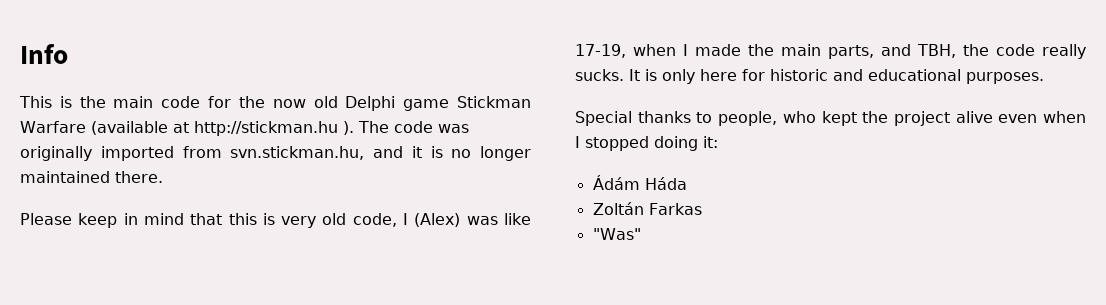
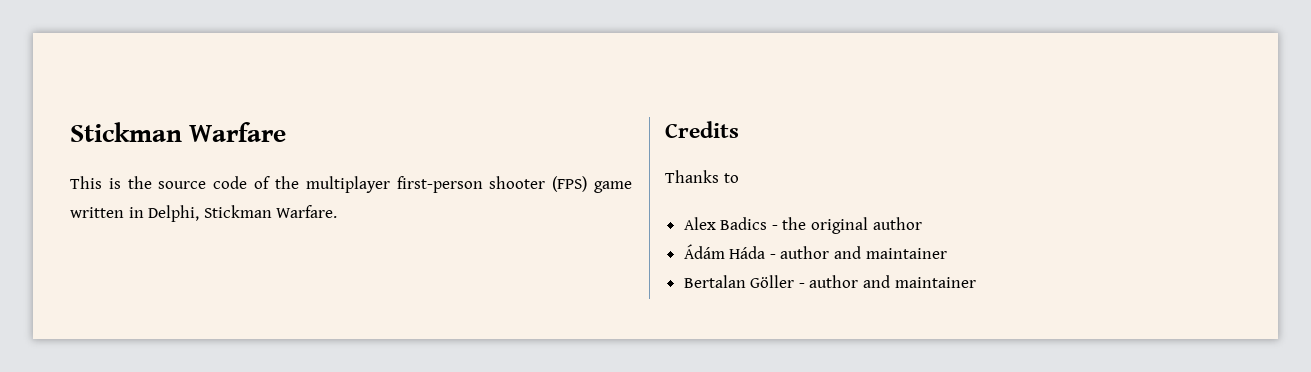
- Info
+ Stickman Warfare
- This is the main code for the now old Delphi game Stickman Warfare (available at http://stickman.hu ). The code was originally imported from svn.stickman.hu, and it is no longer maintained there.
- Please keep in mind that this is very old code, I (Alex) was like 17-19, when I made the main parts, and TBH, the code really sucks. It is only here for historic and educational purposes.
- Special thanks to people, who kept the project alive even when I stopped doing it:
- Ádám Háda
- Zoltán Farkas
- "Was"
+ This is the source code of the multiplayer first-person shooter (FPS) game written in Delphi, Stickman Warfare.
+ Credits
+ Thanks to
+ Alex Badics - the original author
+ Ádám Háda - author and maintainer
+ Bertalan Göller - author and maintainer

